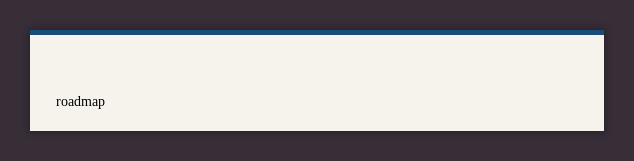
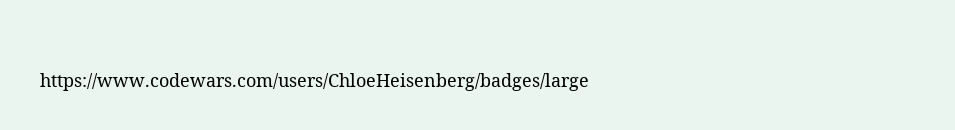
- roadmap
+ https://www.codewars.com/users/ChloeHeisenberg/badges/large

